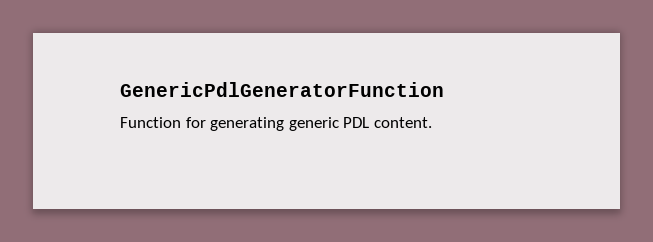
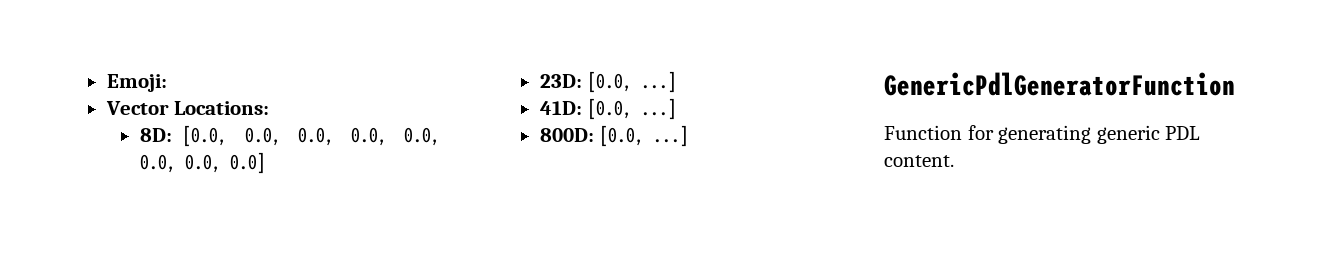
+ Emoji:
+ Vector Locations:
+ 8D: [0.0, 0.0, 0.0, 0.0, 0.0, 0.0, 0.0, 0.0]
+ 23D: [0.0, ...]
+ 41D: [0.0, ...]
+ 800D: [0.0, ...]

